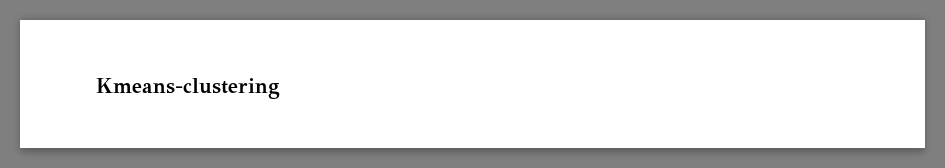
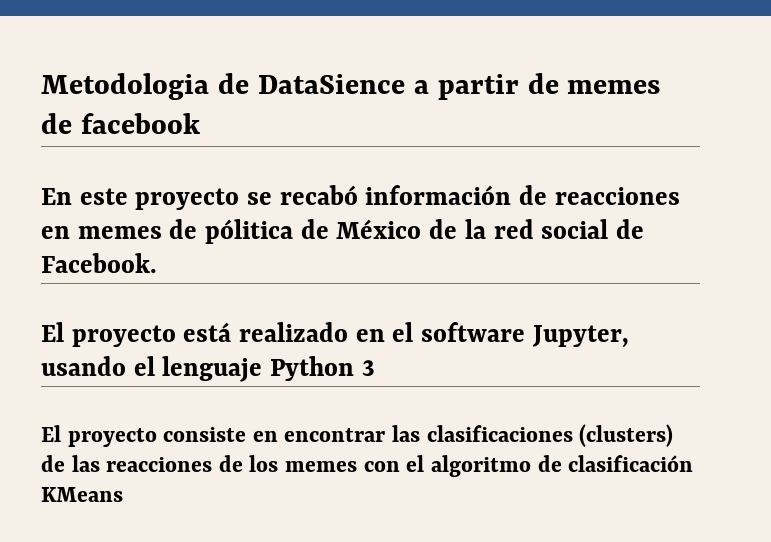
- Kmeans-clustering
+ Metodologia de DataSience a partir de memes de facebook
+ En este proyecto se recabó información de reacciones en memes de pólitica de México de la red social de Facebook.
+ El proyecto está realizado en el software Jupyter, usando el lenguaje Python 3
+ El proyecto consiste en encontrar las clasificaciones (clusters) de las reacciones de los memes con el algoritmo de clasificación KMeans

